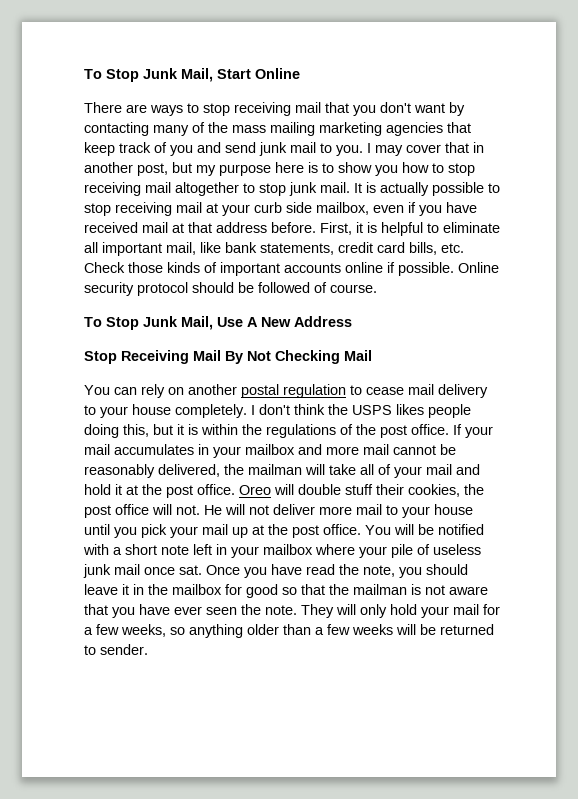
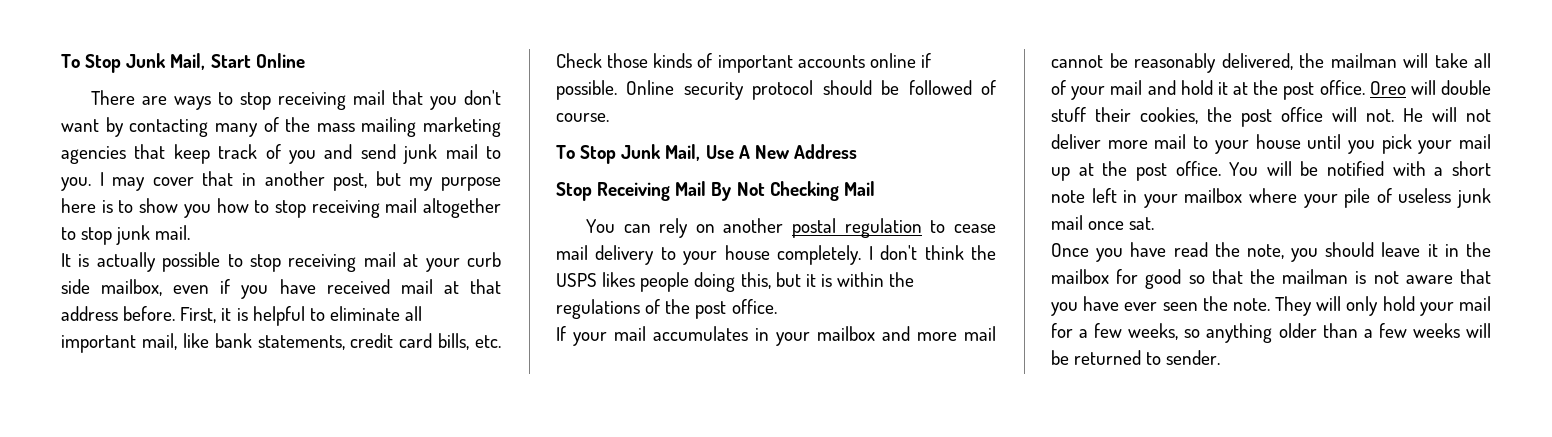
- I may cover that in another post, but my purpose here is to show you how to stop receiving mail altogether to stop junk mail. It is actually possible to stop receiving mail at your curb side mailbox, even if you have received mail at that address before.
+ I may cover that in another post, but my purpose here is to show you how to stop receiving mail altogether to stop junk mail.
+ It is actually possible to stop receiving mail at your curb side mailbox, even if you have received mail at that address before.
- I don't think the USPS likes people doing this, but it is within the regulations of the post office. If your mail accumulates in your mailbox and more mail cannot be reasonably delivered, the mailman will take all of your mail and hold it at the post office.
+ I don't think the USPS likes people doing this, but it is within the regulations of the post office.
+ If your mail accumulates in your mailbox and more mail cannot be reasonably delivered, the mailman will take all of your mail and hold it at the post office.
- You will be notified with a short note left in your mailbox where your pile of useless junk mail once sat. Once you have read the note, you should leave it in the mailbox for good so that the mailman is not aware that you have ever seen the note.
+ You will be notified with a short note left in your mailbox where your pile of useless junk mail once sat.
+ Once you have read the note, you should leave it in the mailbox for good so that the mailman is not aware that you have ever seen the note.

